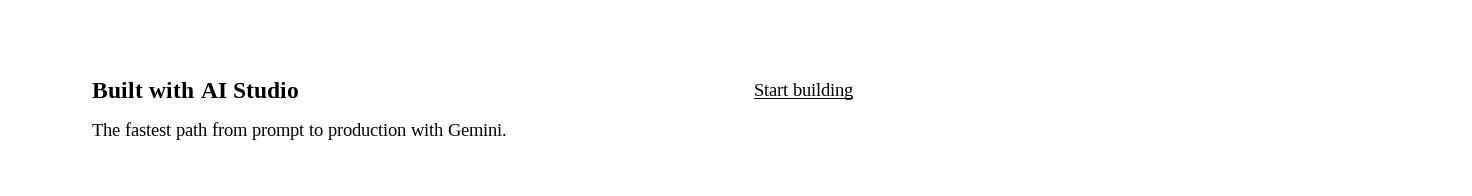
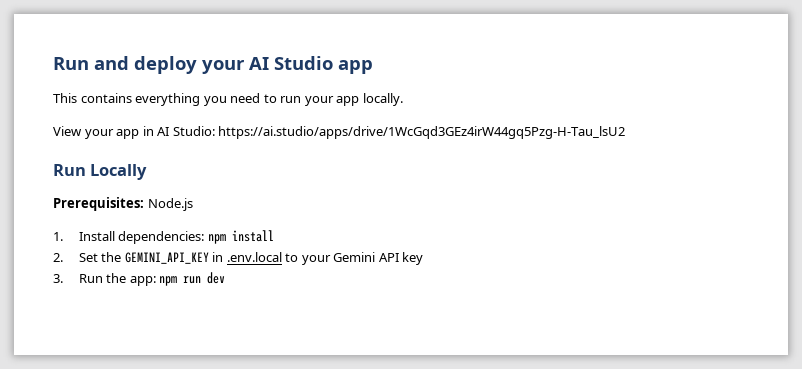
- Built with AI Studio
- The fastest path from prompt to production with Gemini.
- Start building
+ Run and deploy your AI Studio app
+ This contains everything you need to run your app locally.
+ View your app in AI Studio: https://ai.studio/apps/drive/1WcGqd3GEz4irW44gq5Pzg-H-Tau_lsU2
+ Run Locally
+ Prerequisites: Node.js
+ 1. Install dependencies: npm install
+ 2. Set the GEMINI_API_KEY in .env.local to your Gemini API key
+ 3. Run the app: npm run dev

